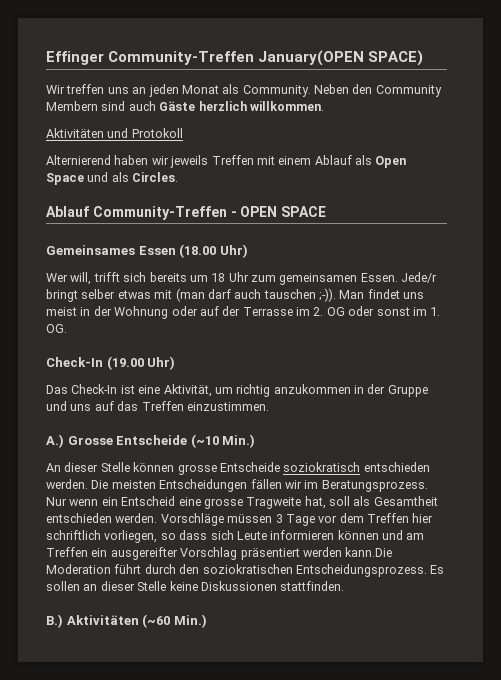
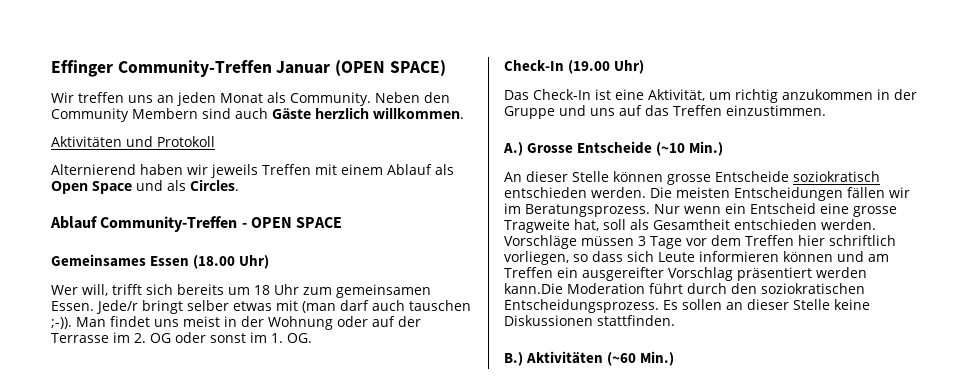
- Effinger Community-Treffen January(OPEN SPACE)
+ Effinger Community-Treffen Januar (OPEN SPACE)

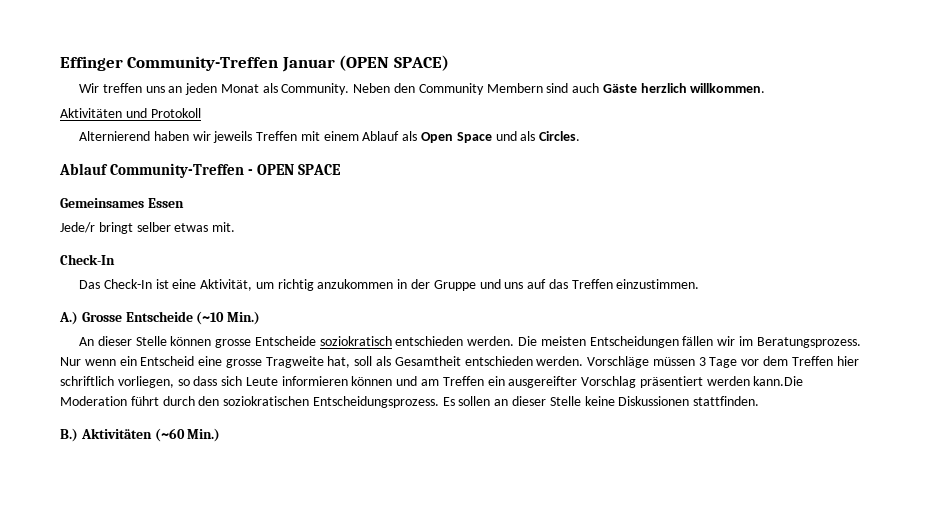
- Gemeinsames Essen (18.00 Uhr)
- Wer will, trifft sich bereits um 18 Uhr zum gemeinsamen Essen. Jede/r bringt selber etwas mit (man darf auch tauschen ;-)). Man findet uns meist in der Wohnung oder auf der Terrasse im 2. OG oder sonst im 1. OG.
- Check-In (19.00 Uhr)
+ Gemeinsames Essen
+ Jede/r bringt selber etwas mit.
+ Check-In

